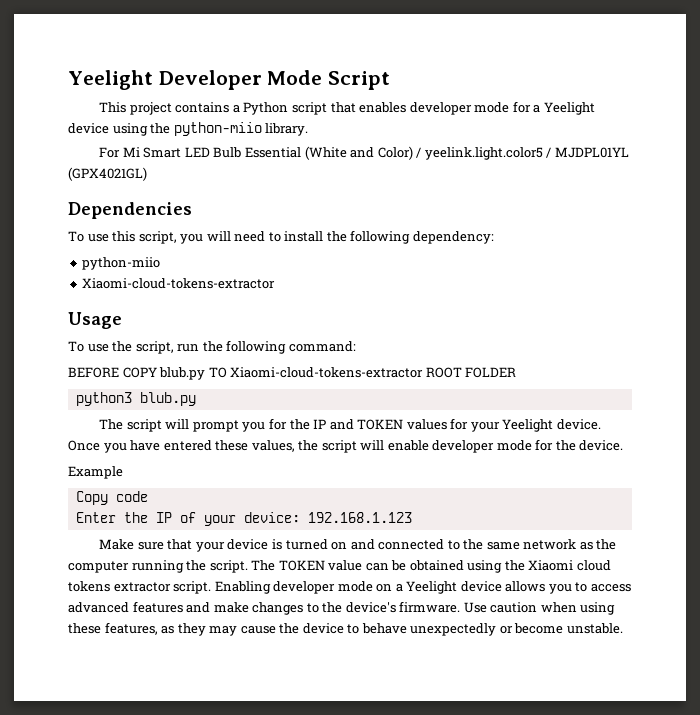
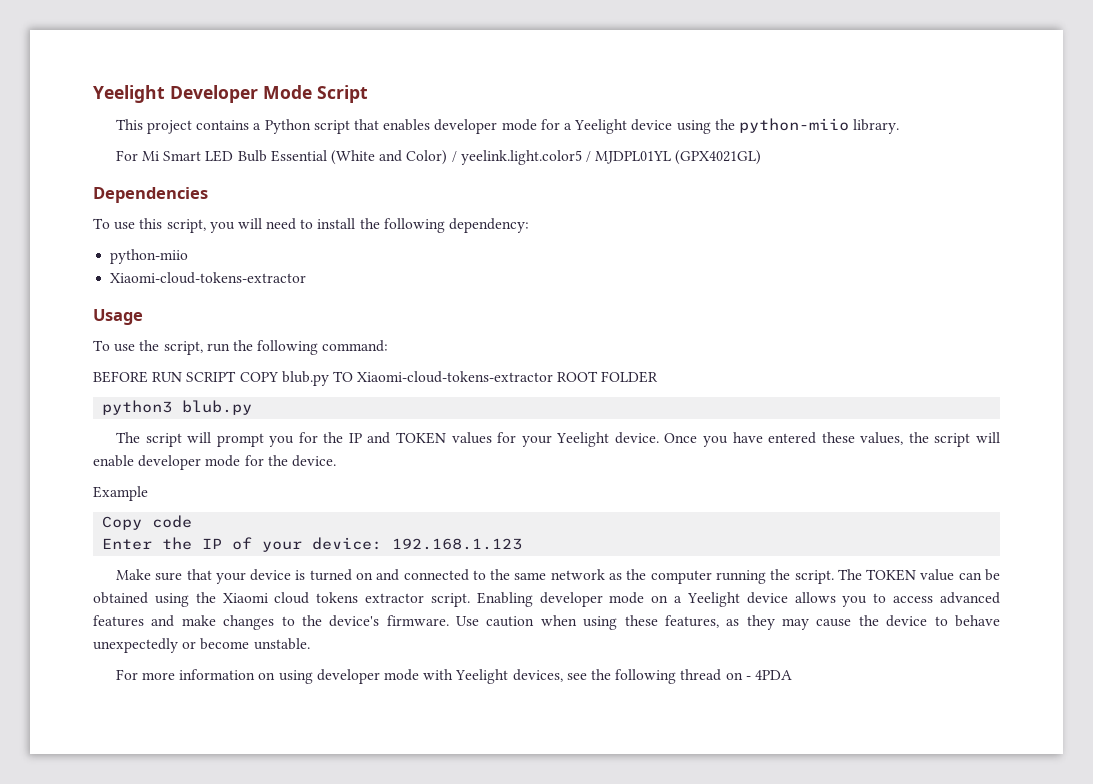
- BEFORE COPY blub.py TO Xiaomi-cloud-tokens-extractor ROOT FOLDER
+ BEFORE RUN SCRIPT COPY blub.py TO Xiaomi-cloud-tokens-extractor ROOT FOLDER
+ For more information on using developer mode with Yeelight devices, see the following thread on - 4PDA

